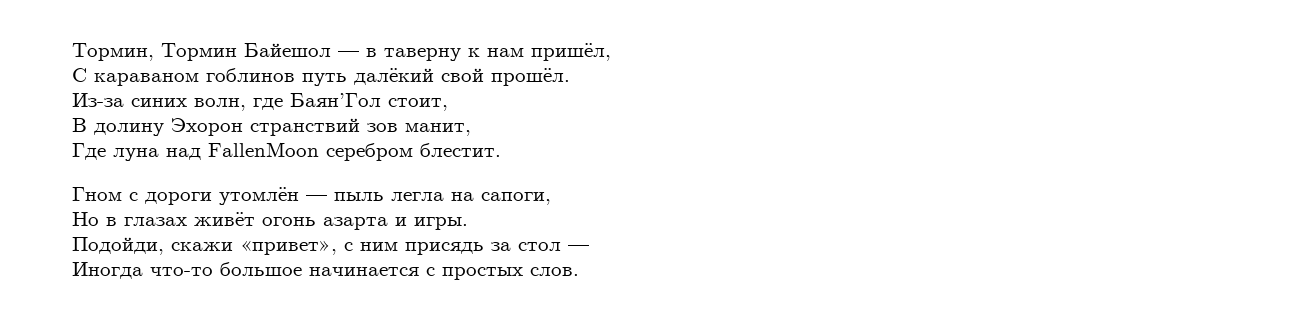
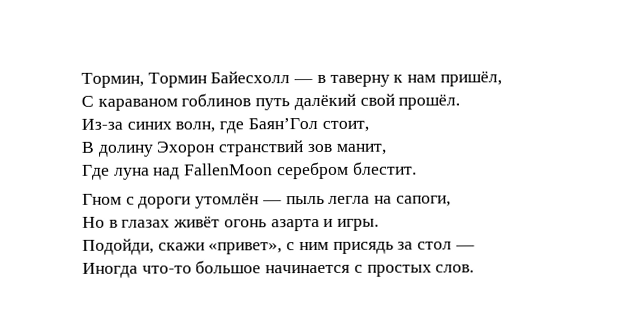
- Тормин, Тормин Байешол — в таверну к нам пришёл,
+ Тормин, Тормин Байесхолл — в таверну к нам пришёл,

